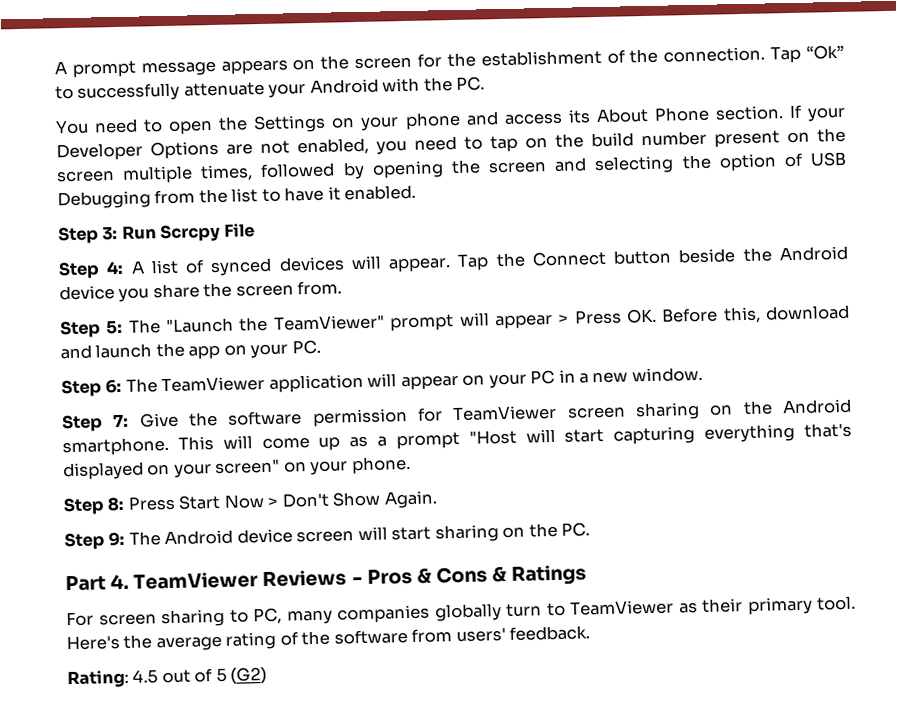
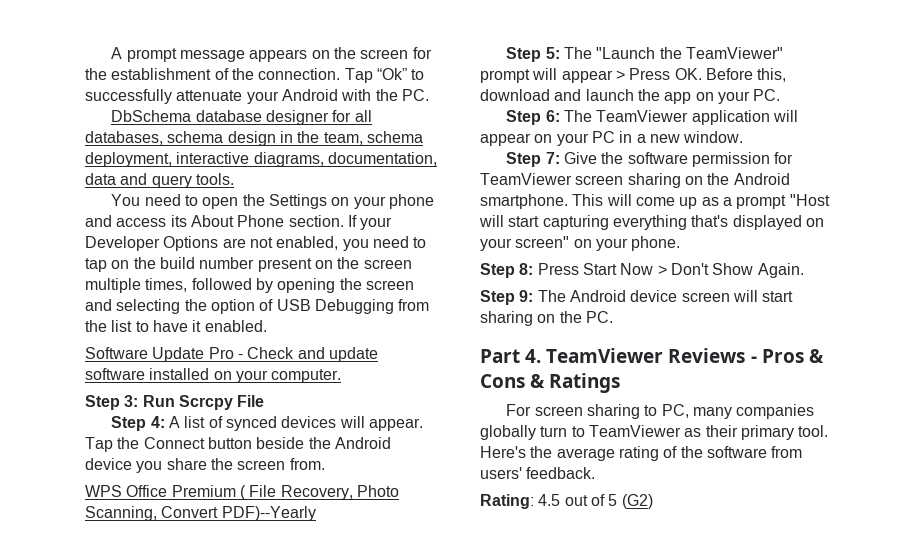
+ DbSchema database designer for all databases, schema design in the team, schema deployment, interactive diagrams, documentation, data and query tools.
+ Software Update Pro - Check and update software installed on your computer.
+ WPS Office Premium ( File Recovery, Photo Scanning, Convert PDF)--Yearly

